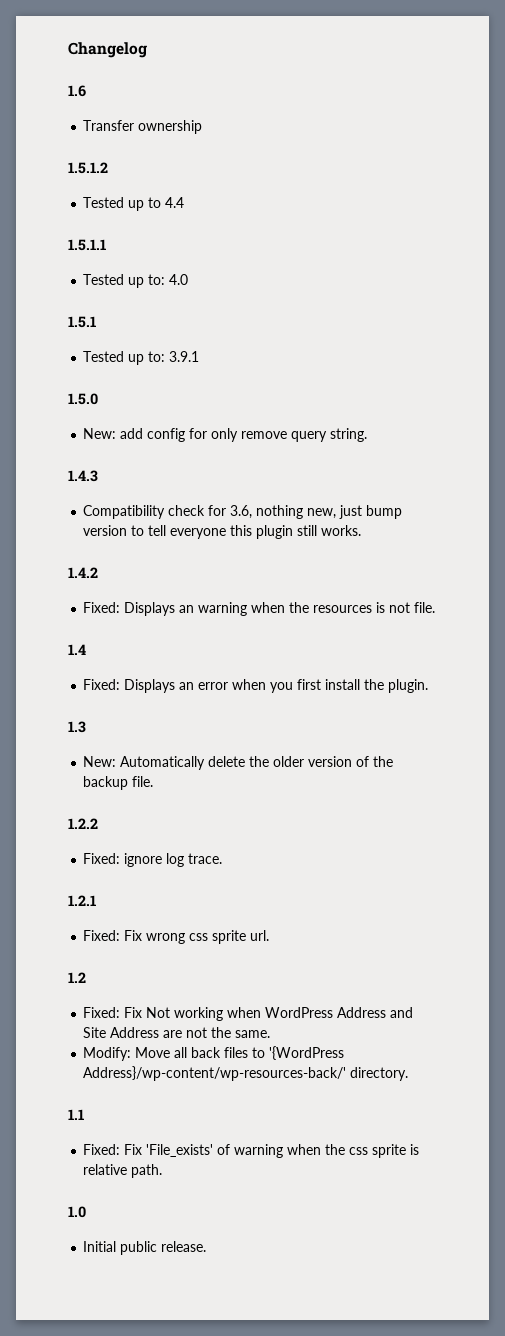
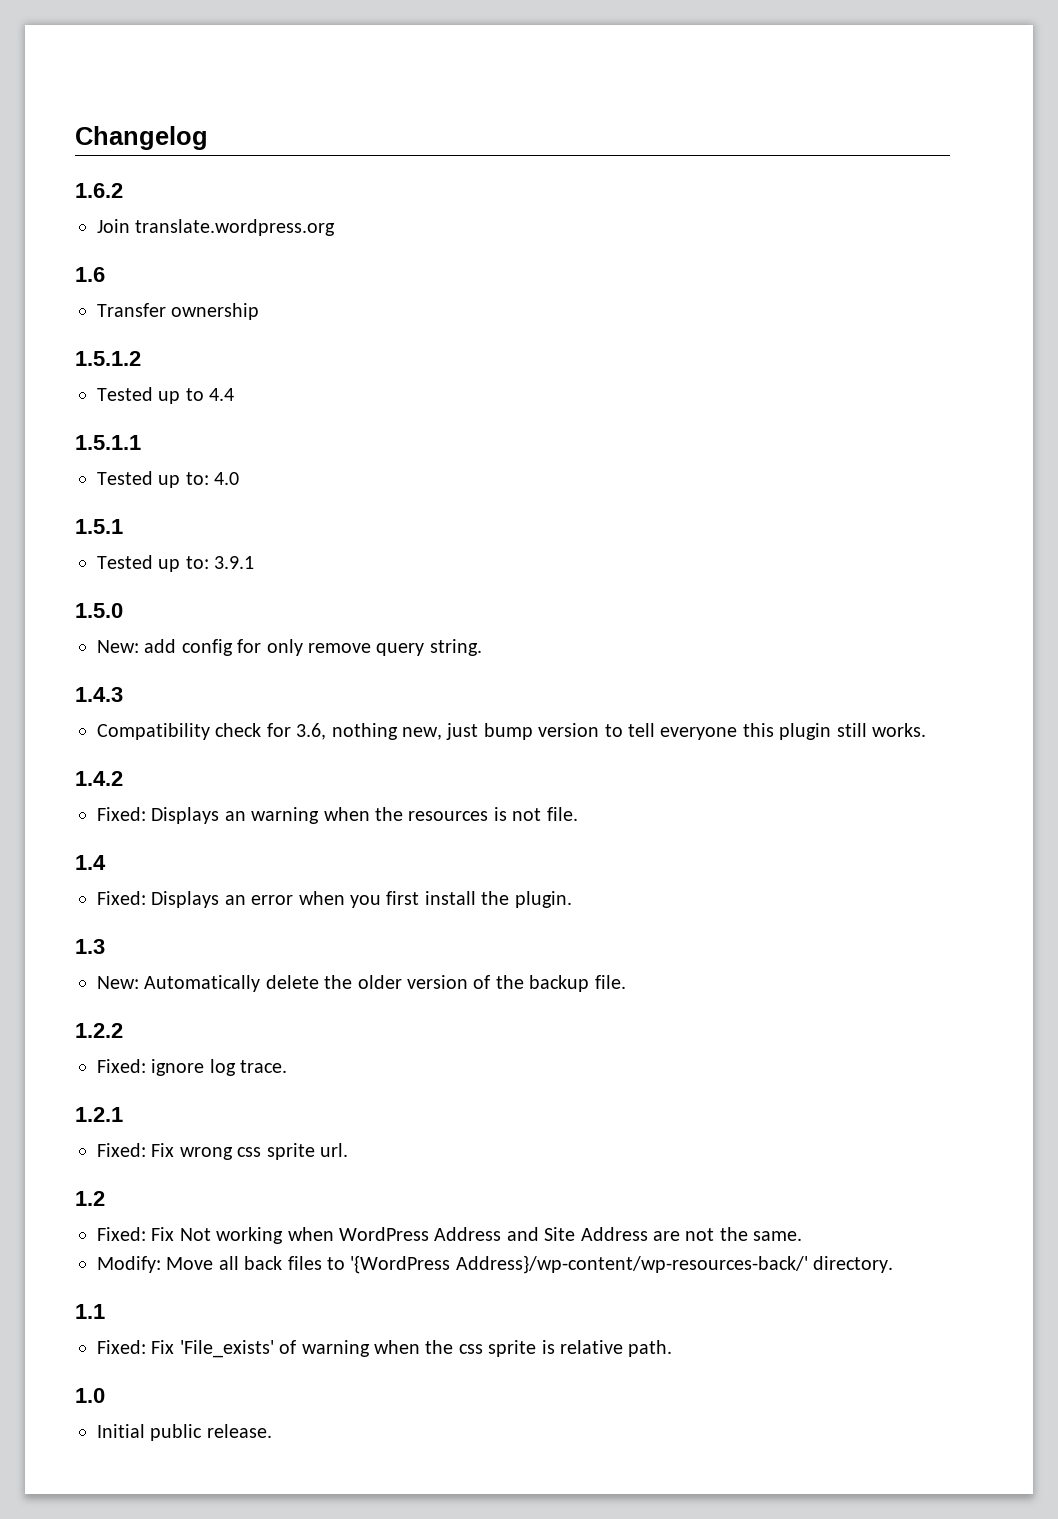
+ 1.6.2
+ Join translate.wordpress.org

